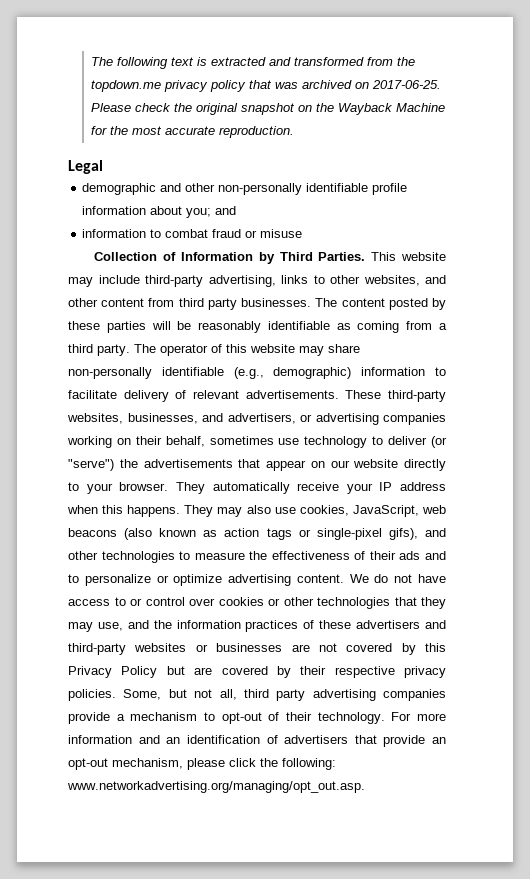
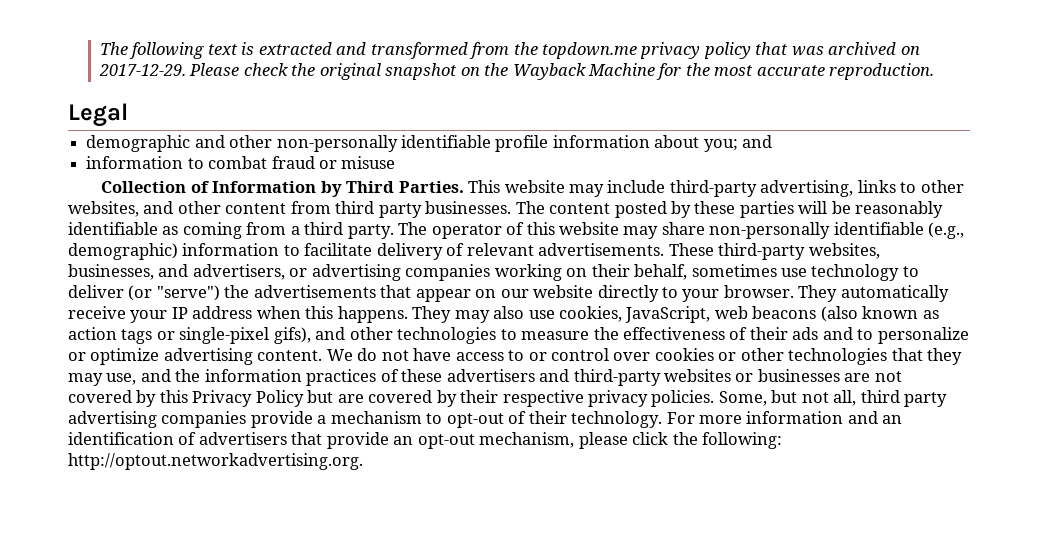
- The following text is extracted and transformed from the topdown.me privacy policy that was archived on 2017-06-25.
+ The following text is extracted and transformed from the topdown.me privacy policy that was archived on 2017-12-29.
- For more information and an identification of advertisers that provide an opt-out mechanism, please click the following: www.networkadvertising.org/managing/opt_out.asp.
+ For more information and an identification of advertisers that provide an opt-out mechanism, please click the following: http://optout.networkadvertising.org.

